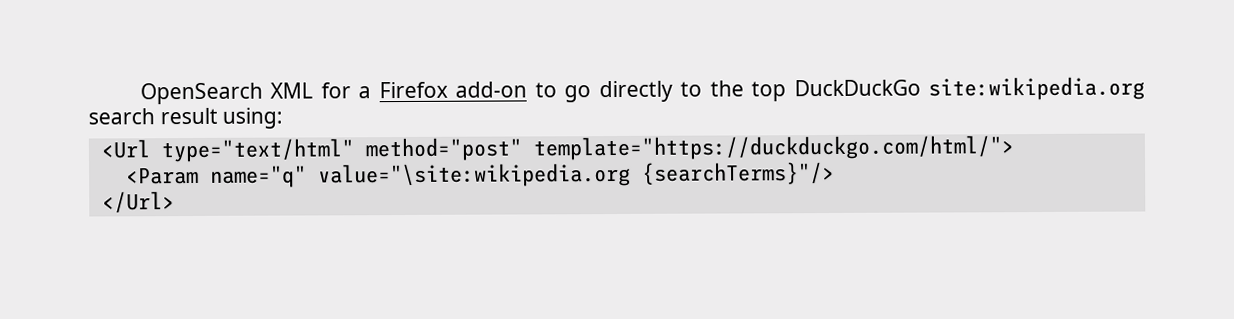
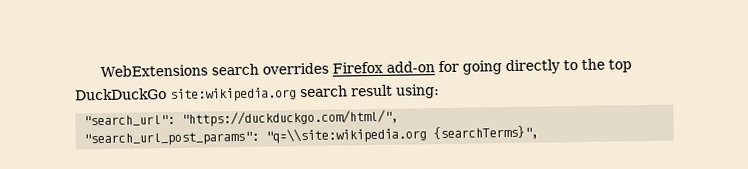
- OpenSearch XML for a Firefox add-on to go directly to the top DuckDuckGo site:wikipedia.org search result using:
+ WebExtensions search overrides Firefox add-on for going directly to the top DuckDuckGo site:wikipedia.org search result using:
- <Url type="text/html" method="post" template="https://duckduckgo.com/html/">
- <Param name="q" value="\site:wikipedia.org {searchTerms}"/>
- </Url>
+ "search_url": "https://duckduckgo.com/html/",
+ "search_url_post_params": "q=\\site:wikipedia.org {searchTerms}",

